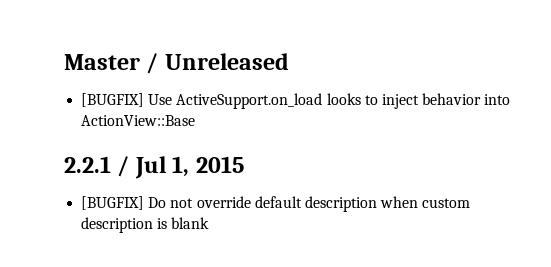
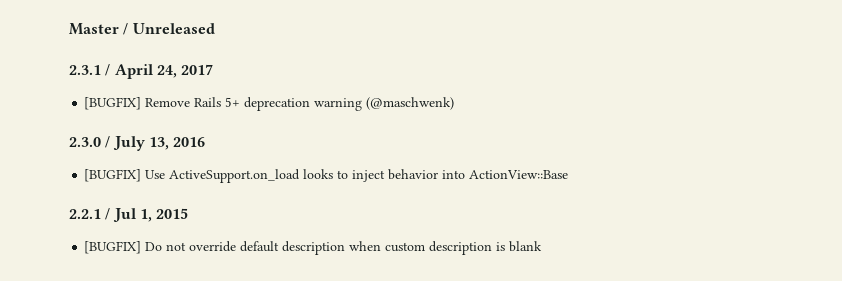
+ 2.3.1 / April 24, 2017
+ [BUGFIX] Remove Rails 5+ deprecation warning (@maschwenk)
+ 2.3.0 / July 13, 2016

